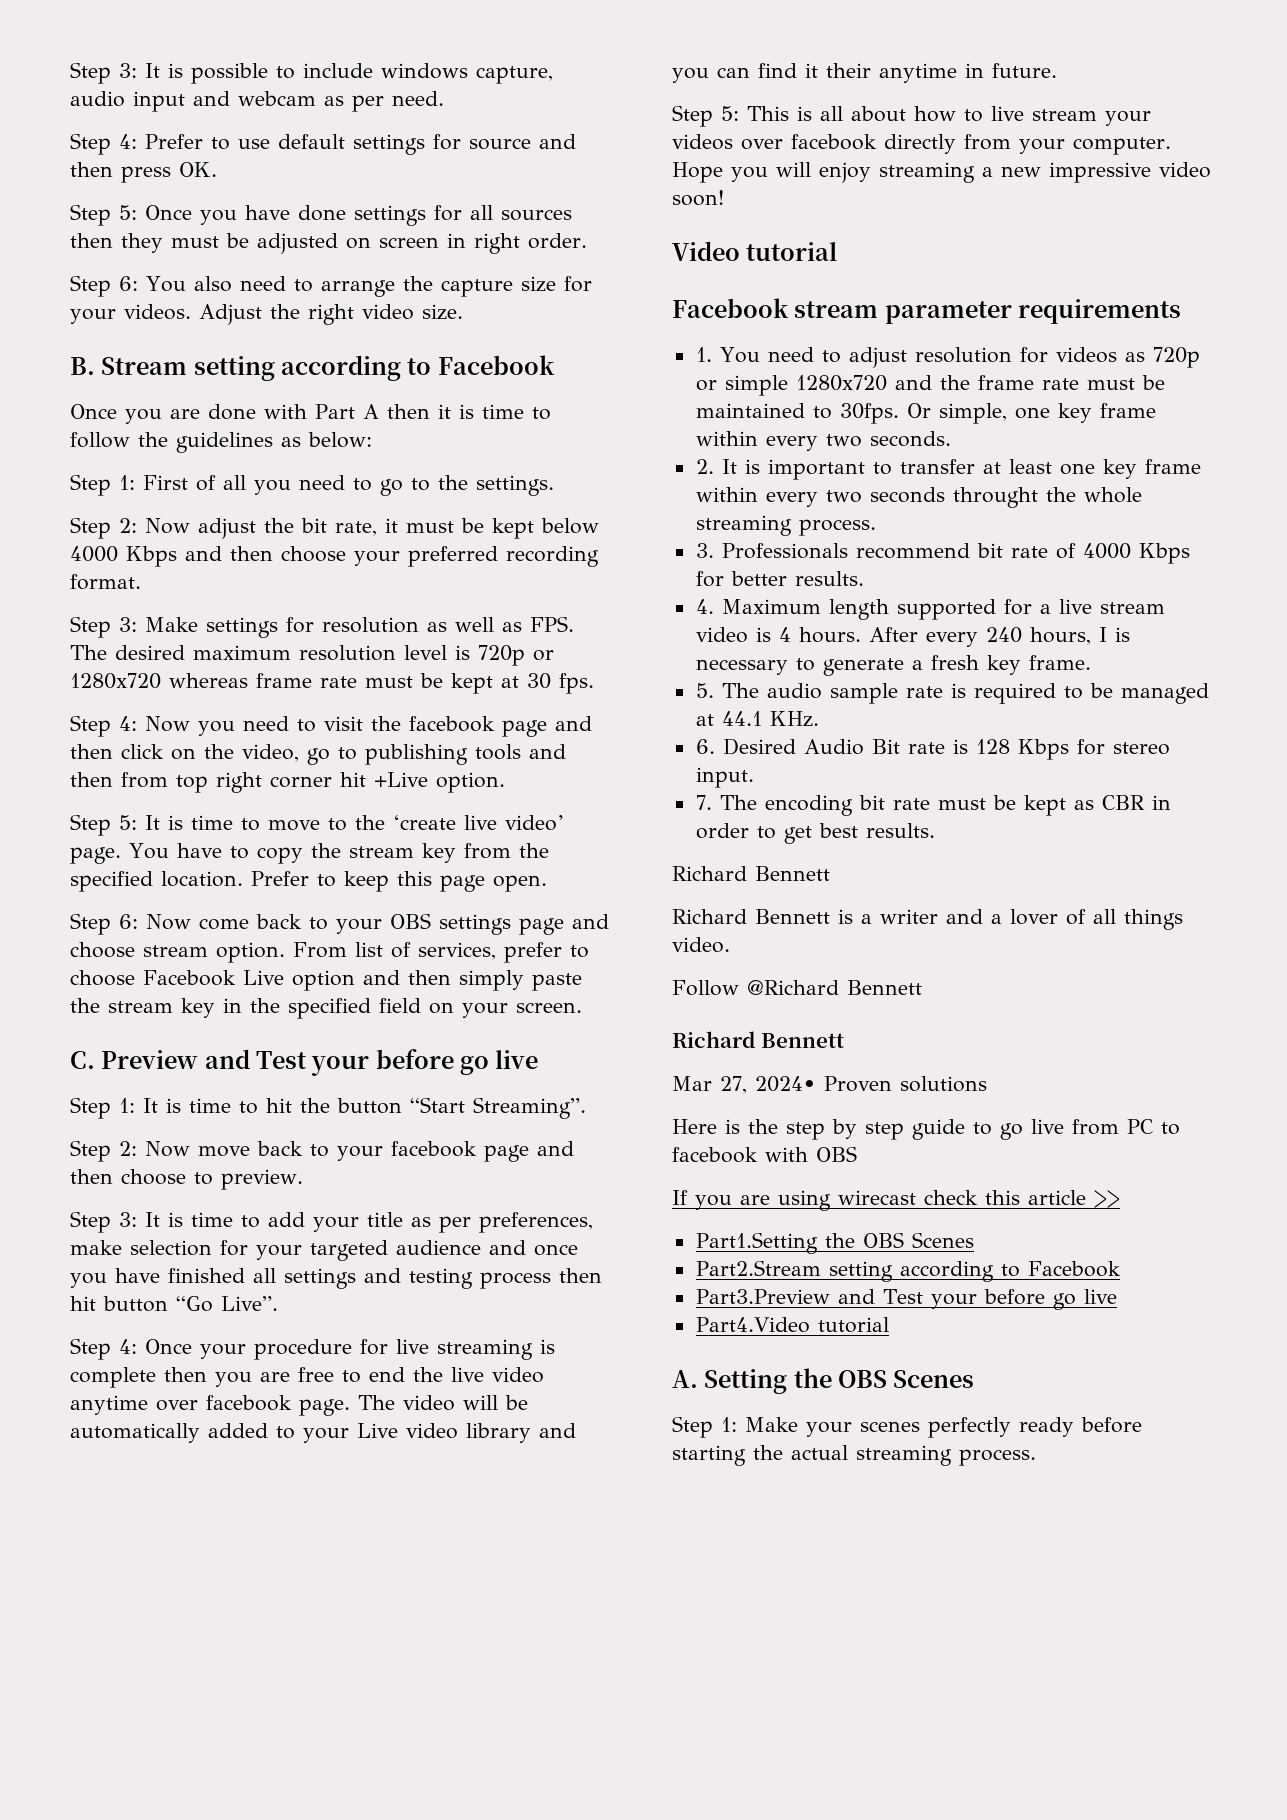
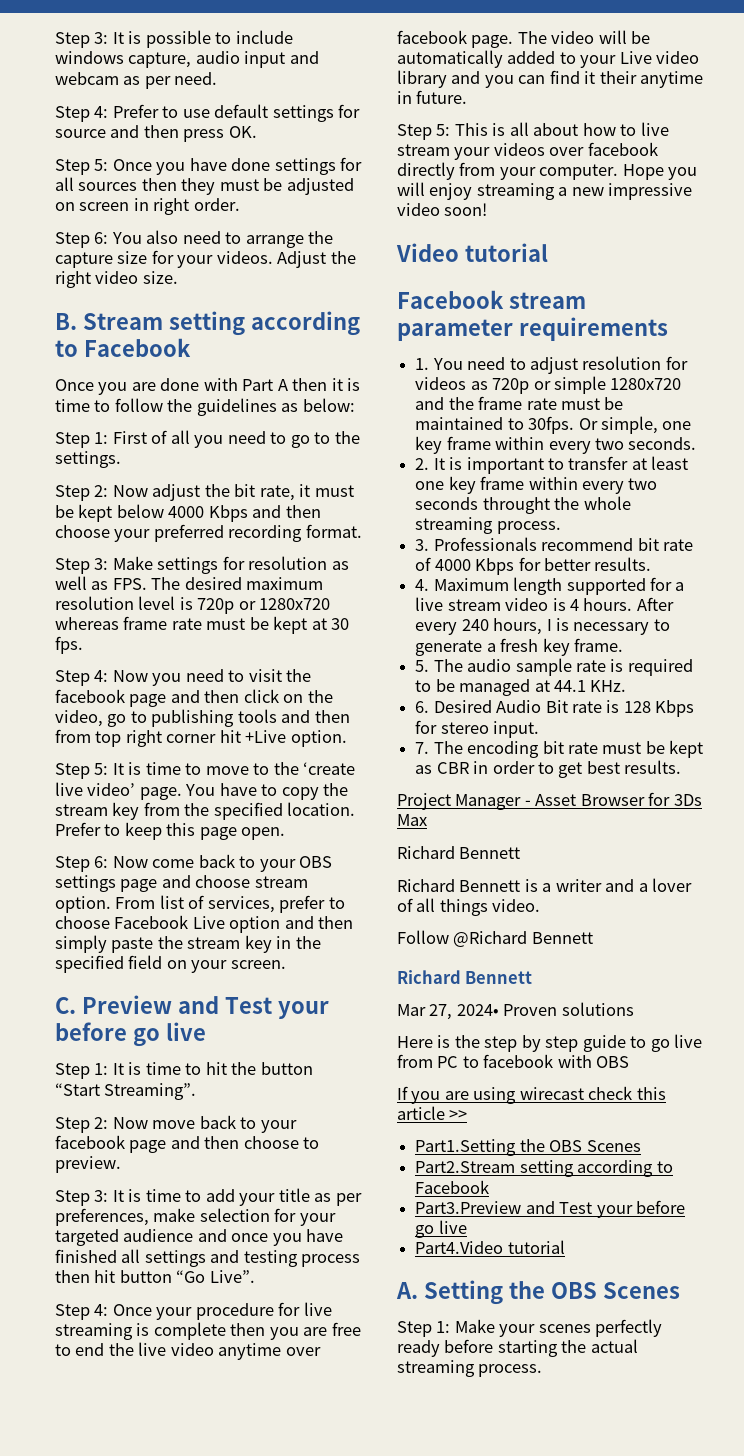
+ Project Manager - Asset Browser for 3Ds Max

